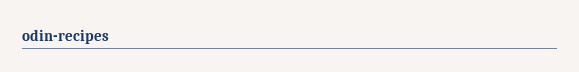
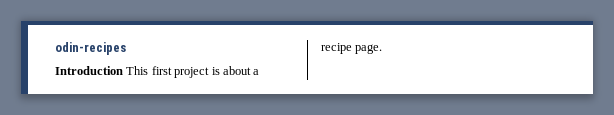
+ Introduction This first project is about a recipe page.

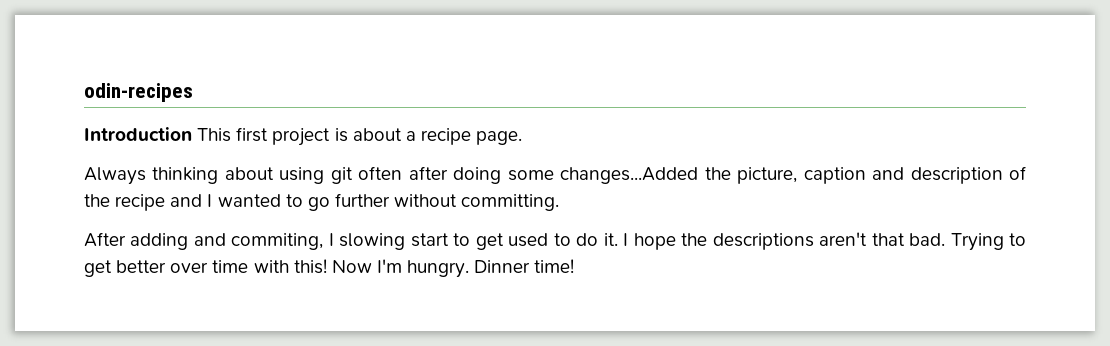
+ Always thinking about using git often after doing some changes...Added the picture, caption and description of the recipe and I wanted to go further without committing.
+ After adding and commiting, I slowing start to get used to do it. I hope the descriptions aren't that bad. Trying to get better over time with this! Now I'm hungry. Dinner time!

